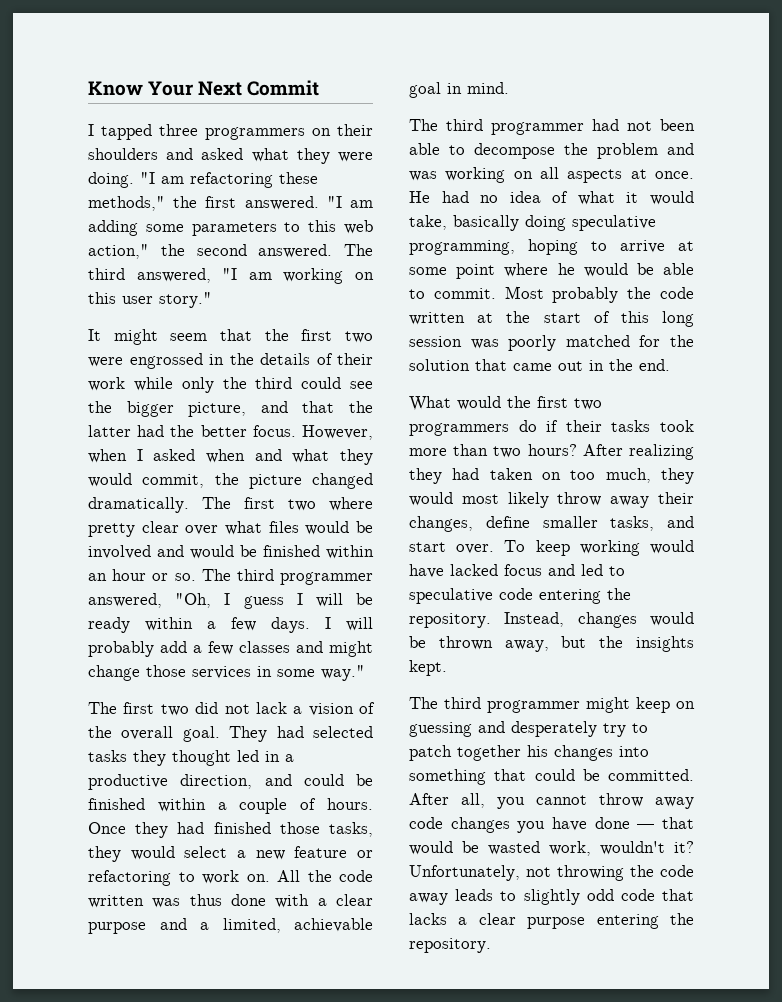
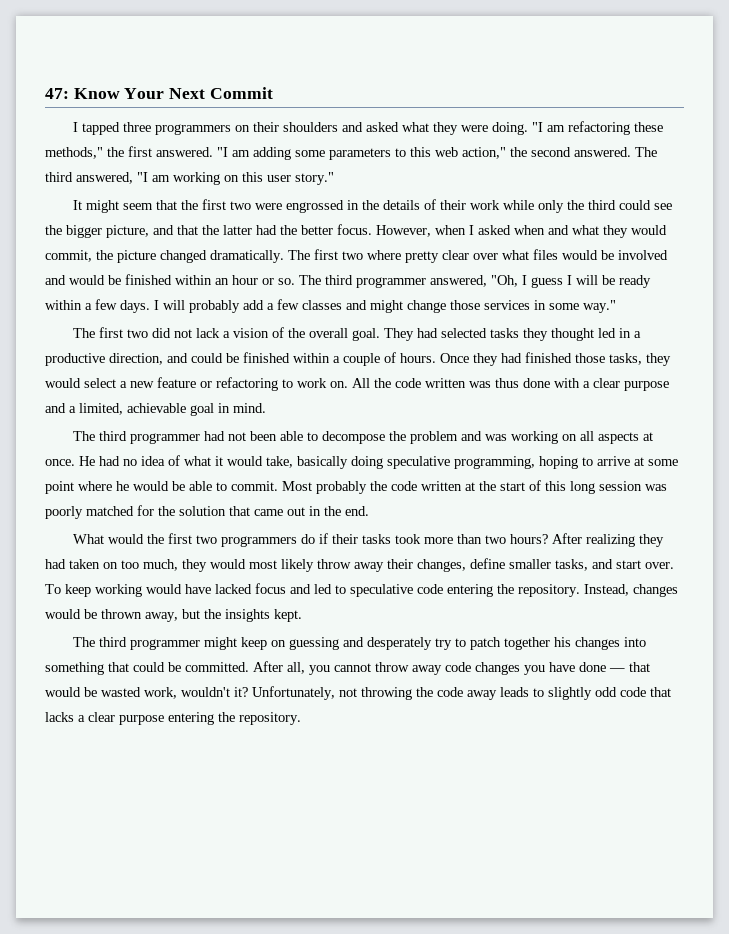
- Know Your Next Commit
+ 47: Know Your Next Commit

